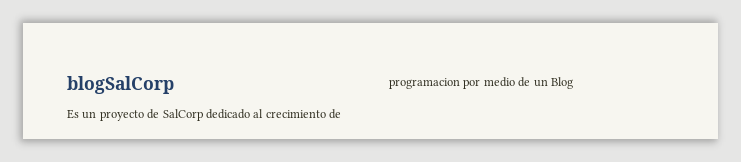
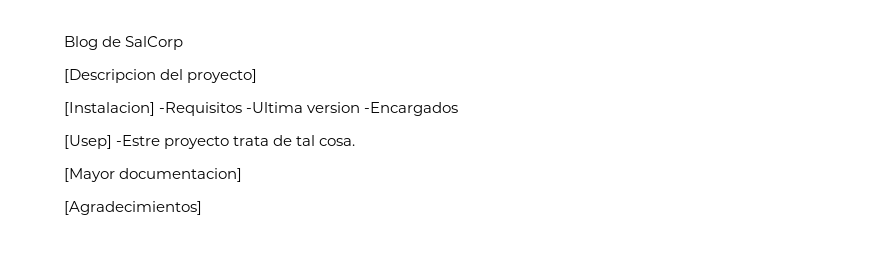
- blogSalCorp
- Es un proyecto de SalCorp dedicado al crecimiento de programacion por medio de un Blog
+ Blog de SalCorp
+ [Descripcion del proyecto]
+ [Instalacion] -Requisitos -Ultima version -Encargados
+ [Usep] -Estre proyecto trata de tal cosa.
+ [Mayor documentacion]
+ [Agradecimientos]

